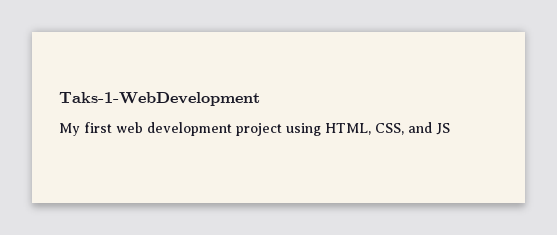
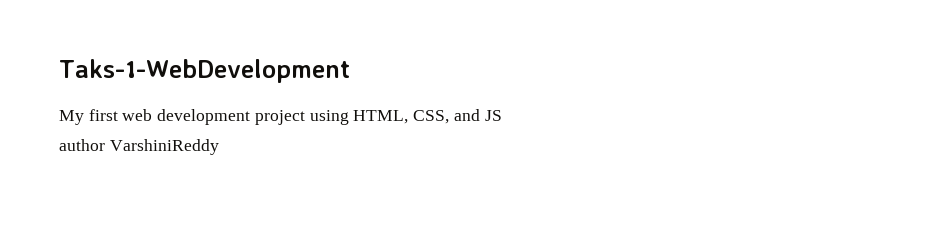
+ author VarshiniReddy

